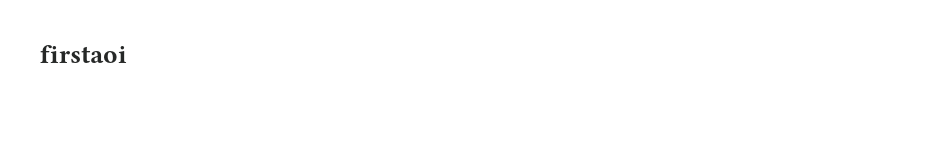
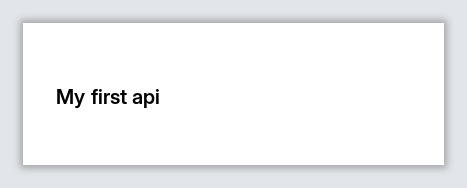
- firstaoi
+ My first api

